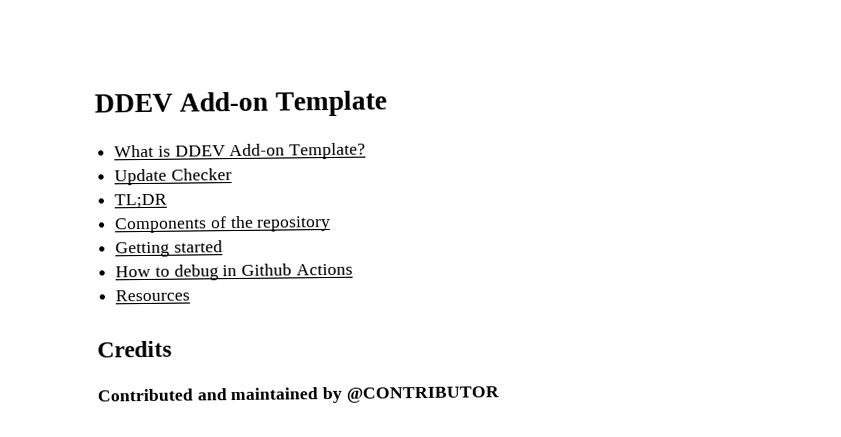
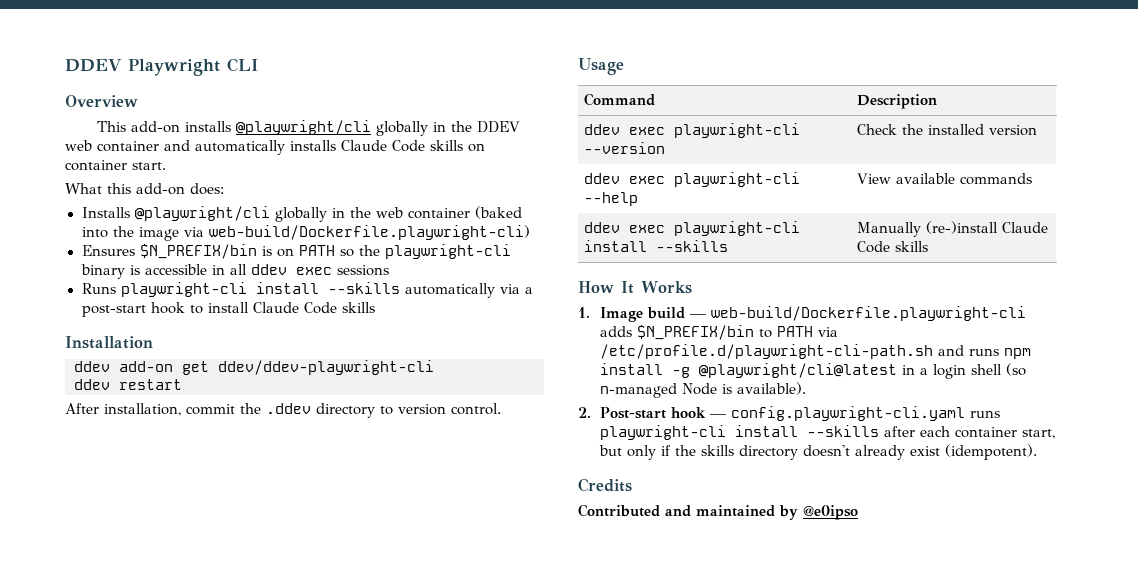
- DDEV Add-on Template
- What is DDEV Add-on Template?
- Update Checker
- TL;DR
- Components of the repository
- Getting started
- How to debug in Github Actions
- Resources
+ DDEV Playwright CLI
+ Overview
+ This add-on installs @playwright/cli globally in the DDEV web container and automatically installs Claude Code skills on container start.
+ What this add-on does:
+ Installs @playwright/cli globally in the web container (baked into the image via web-build/Dockerfile.playwright-cli)
+ Ensures $N_PREFIX/bin is on PATH so the playwright-cli binary is accessible in all ddev exec sessions
+ Runs playwright-cli install --skills automatically via a post-start hook to install Claude Code skills
+ Installation
+ ddev add-on get ddev/ddev-playwright-cli
+ ddev restart
+ After installation, commit the .ddev directory to version control.
+ Usage
+ Command | Description
+ ddev exec playwright-cli --version | Check the installed version
+ ddev exec playwright-cli --help | View available commands
+ ddev exec playwright-cli install --skills | Manually (re-)install Claude Code skills
+ How It Works
+ 1. Image build — web-build/Dockerfile.playwright-cli adds $N_PREFIX/bin to PATH via /etc/profile.d/playwright-cli-path.sh and runs npm install -g @playwright/cli@latest in a login shell (so n-managed Node is available).
+ 2. Post-start hook — config.playwright-cli.yaml runs playwright-cli install --skills after each container start, but only if the skills directory doesn't already exist (idempotent).
- Contributed and maintained by @CONTRIBUTOR
+ Contributed and maintained by @e0ipso

